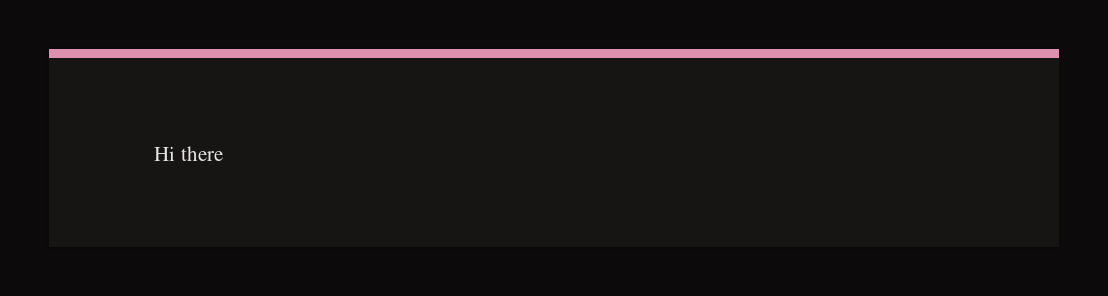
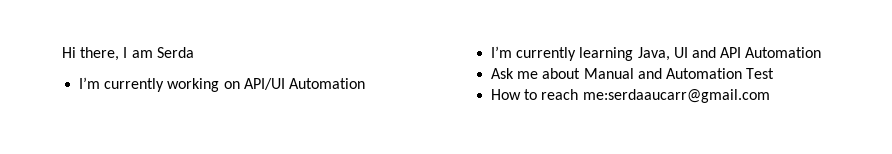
- Hi there
+ Hi there, I am Serda
+ I’m currently working on API/UI Automation
+ I’m currently learning Java, UI and API Automation
+ Ask me about Manual and Automation Test
+ How to reach me:serdaaucarr@gmail.com

